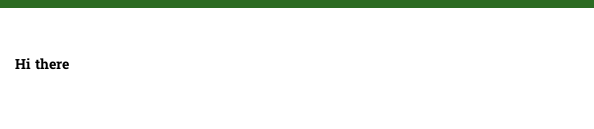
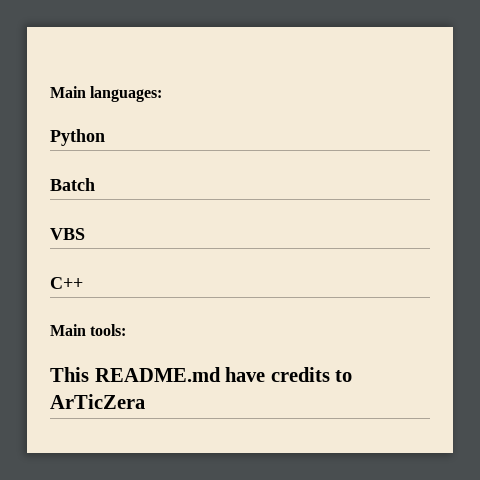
- Hi there
+ Main languages:
+ Python
+ Batch
+ VBS
+ C++
+ Main tools:
+ This README.md have credits to ArTicZera

